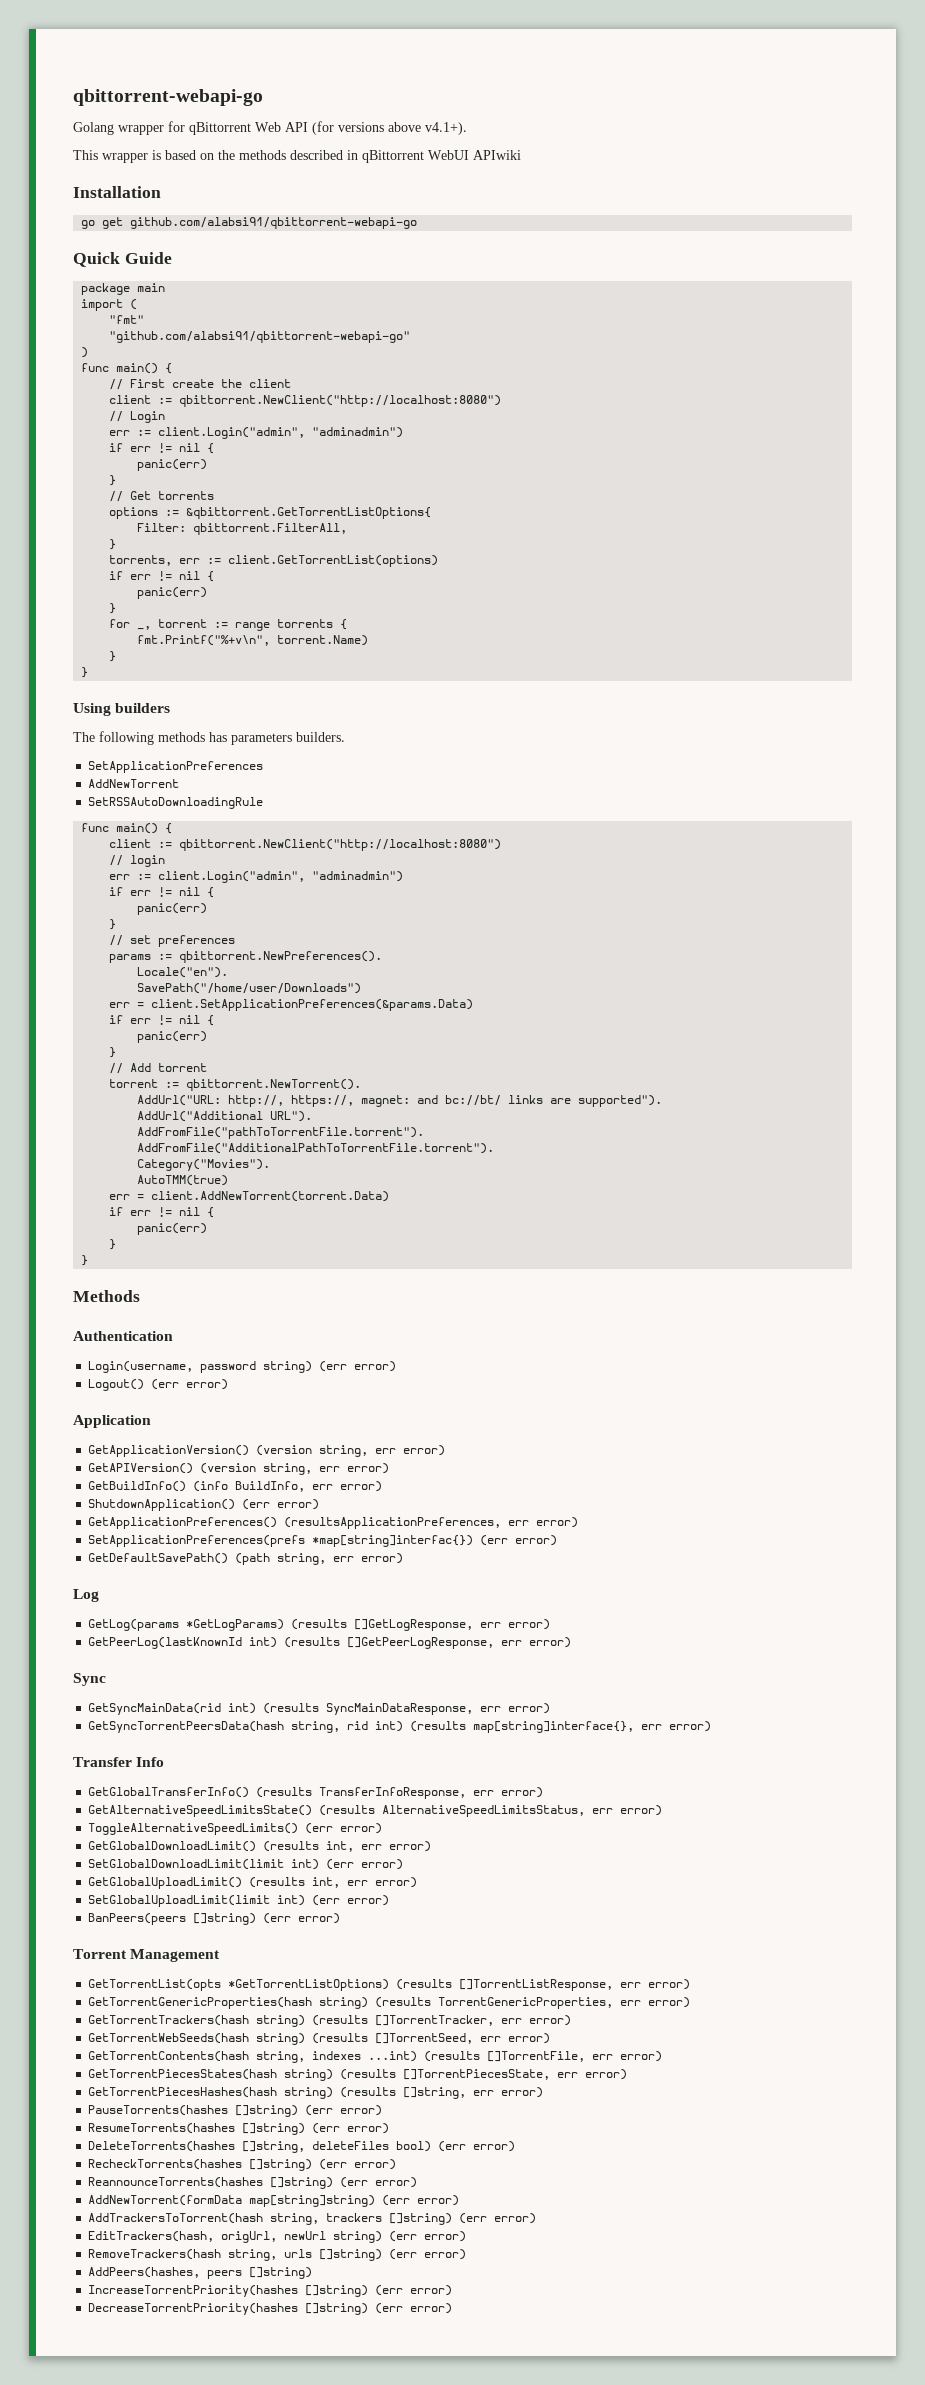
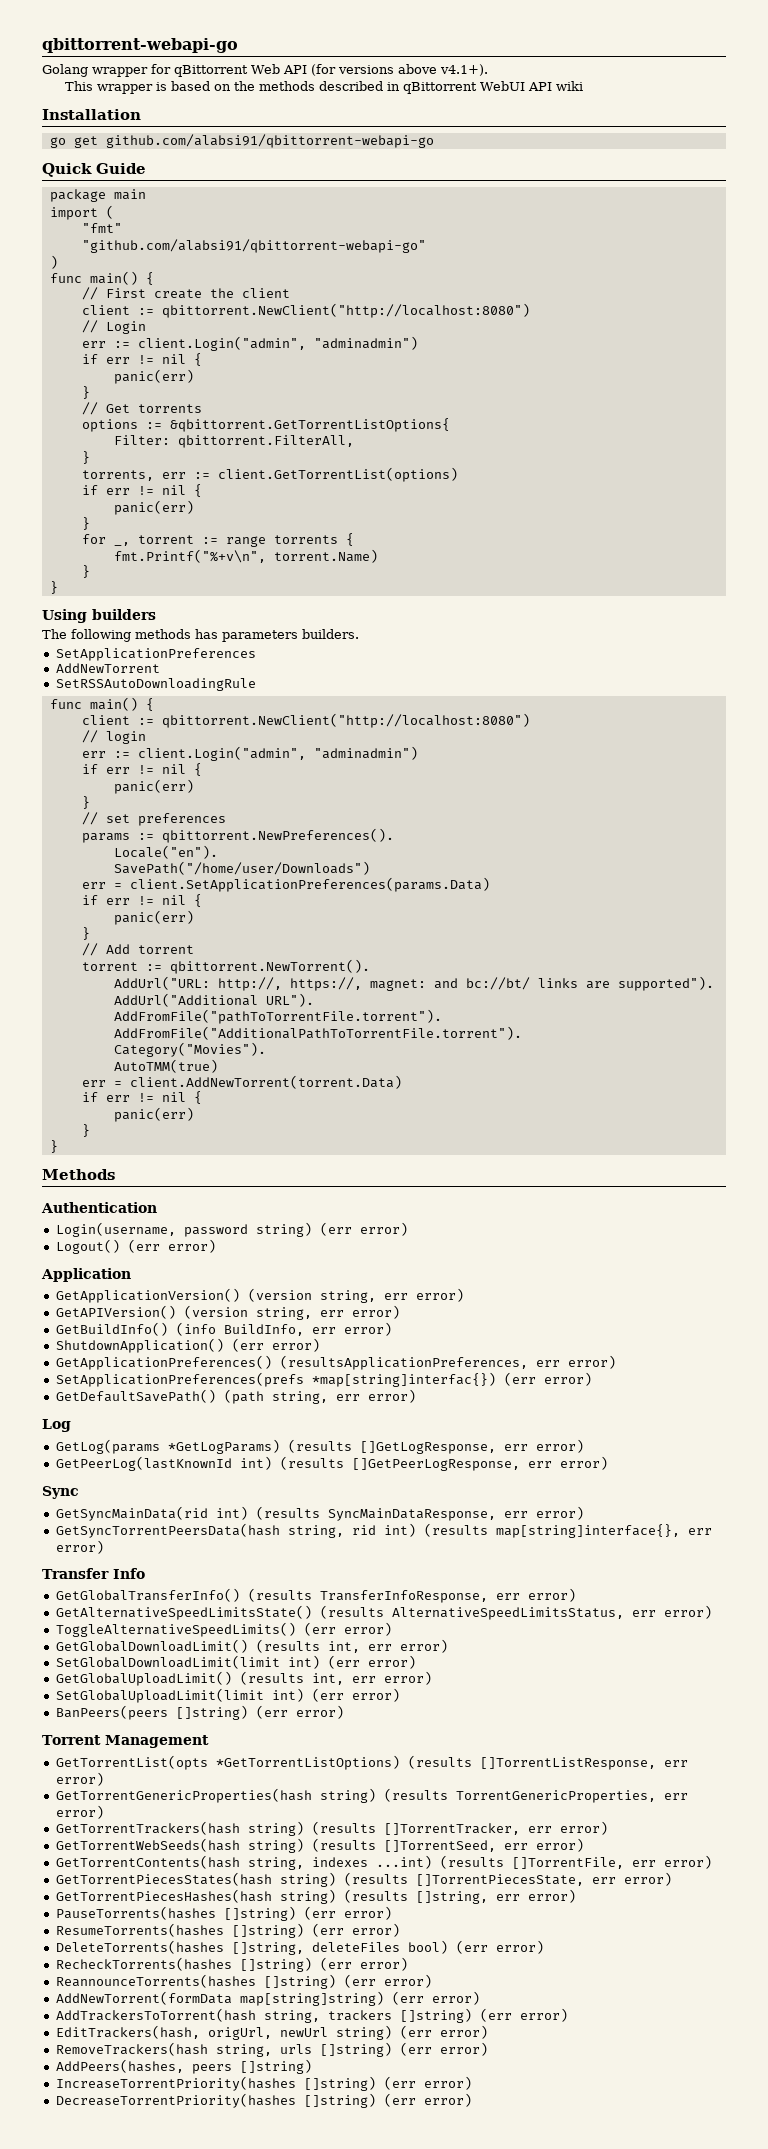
- This wrapper is based on the methods described in qBittorrent WebUI APIwiki
+ This wrapper is based on the methods described in qBittorrent WebUI API wiki
- err = client.SetApplicationPreferences(&params.Data)
+ err = client.SetApplicationPreferences(params.Data)

